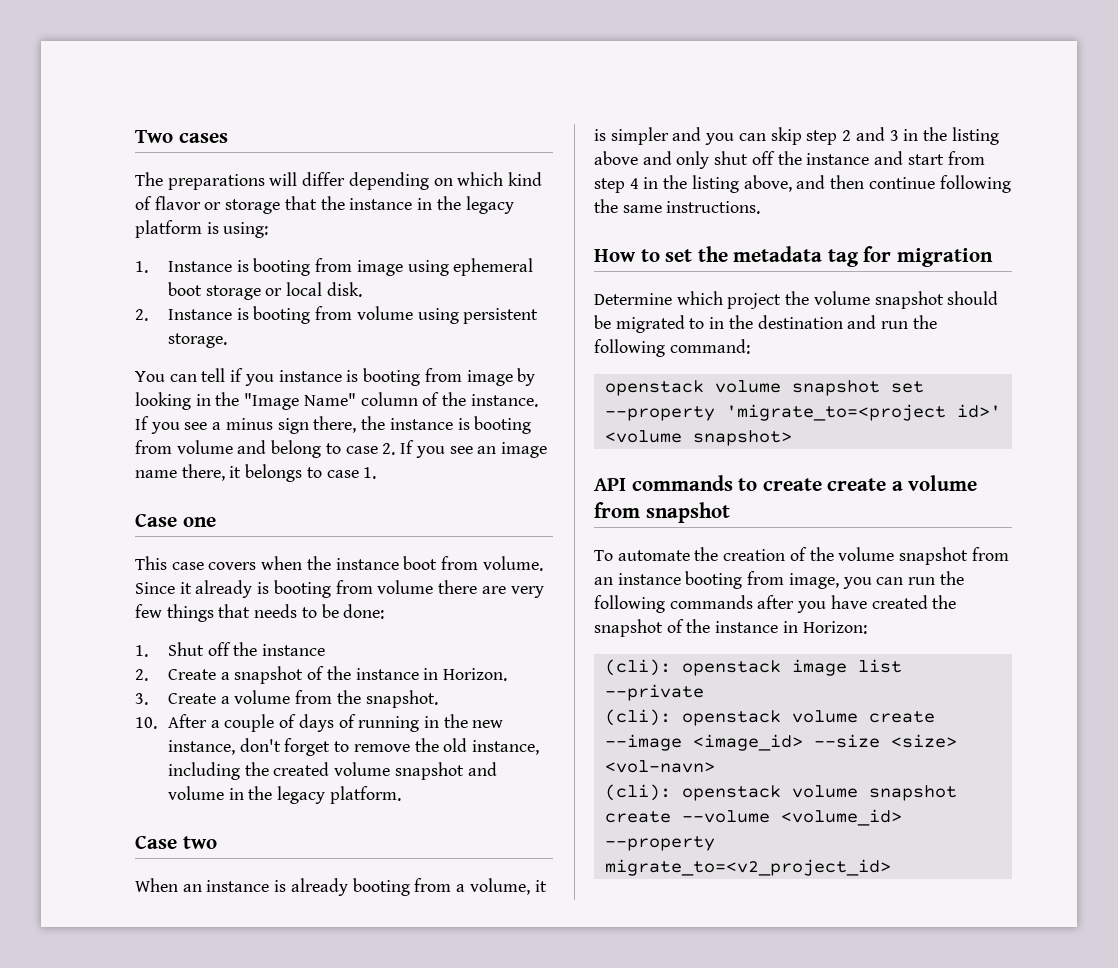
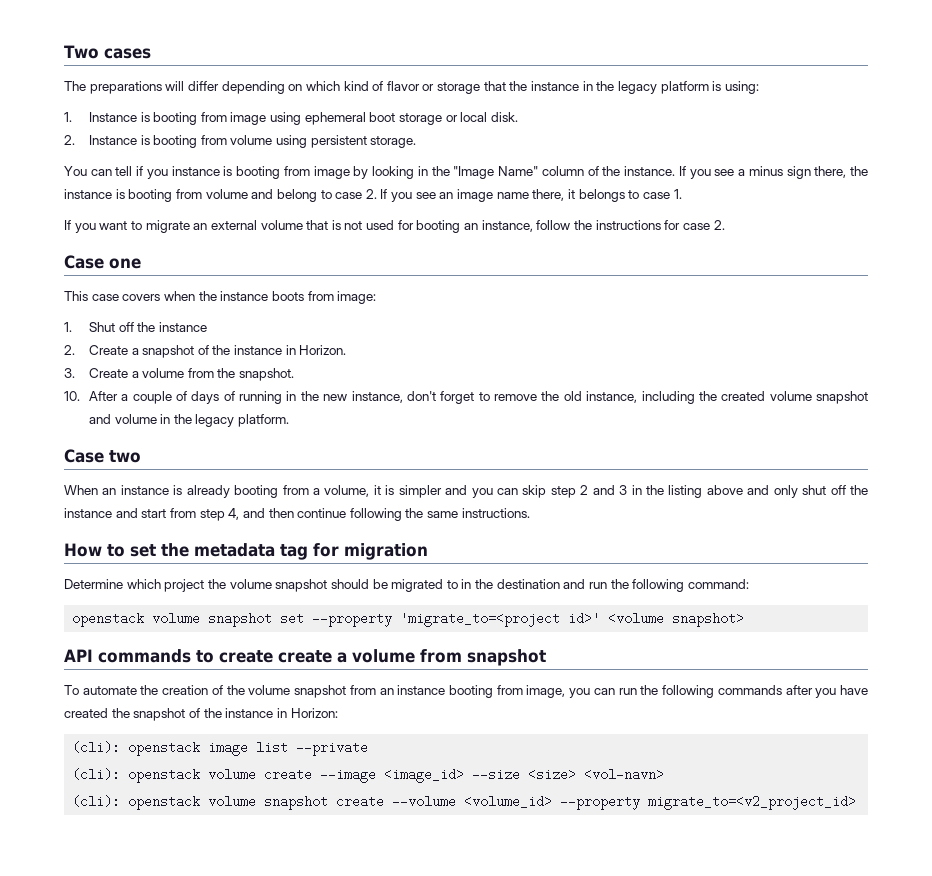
+ If you want to migrate an external volume that is not used for booting an instance, follow the instructions for case 2.
- This case covers when the instance boot from volume. Since it already is booting from volume there are very few things that needs to be done:
+ This case covers when the instance boots from image:
- When an instance is already booting from a volume, it is simpler and you can skip step 2 and 3 in the listing above and only shut off the instance and start from step 4 in the listing above, and then continue following the same instructions.
+ When an instance is already booting from a volume, it is simpler and you can skip step 2 and 3 in the listing above and only shut off the instance and start from step 4, and then continue following the same instructions.

